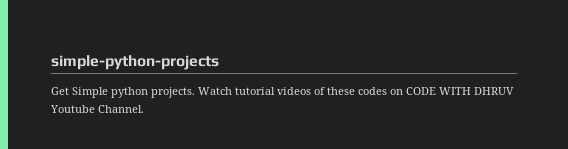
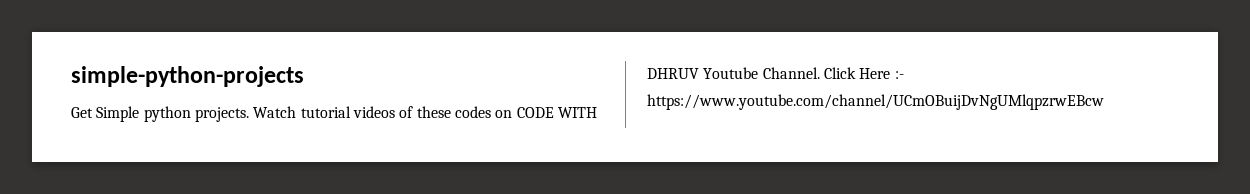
+ Click Here :- https://www.youtube.com/channel/UCmOBuijDvNgUMlqpzrwEBcw

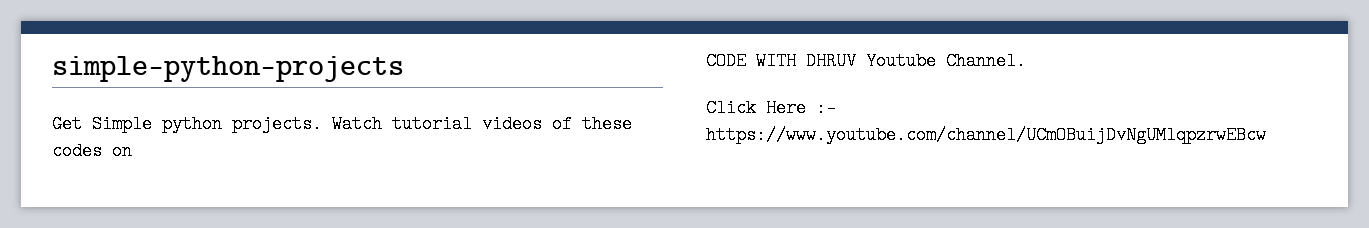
- Watch tutorial videos of these codes on CODE WITH DHRUV Youtube Channel. Click Here :- https://www.youtube.com/channel/UCmOBuijDvNgUMlqpzrwEBcw
+ Watch tutorial videos of these codes on
+ CODE WITH DHRUV Youtube Channel.
+ Click Here :- https://www.youtube.com/channel/UCmOBuijDvNgUMlqpzrwEBcw

